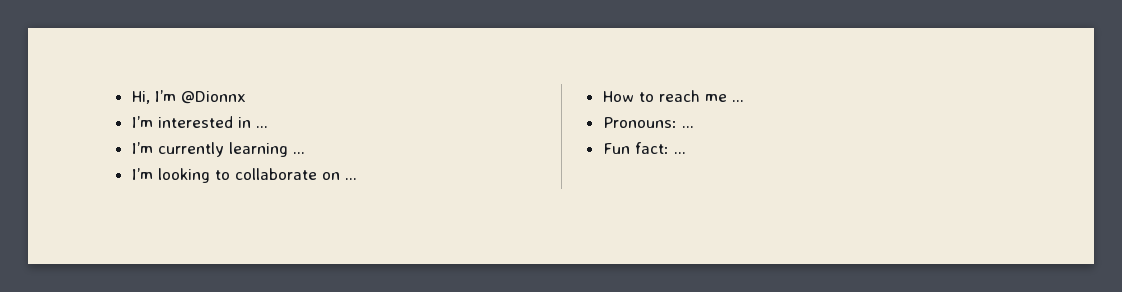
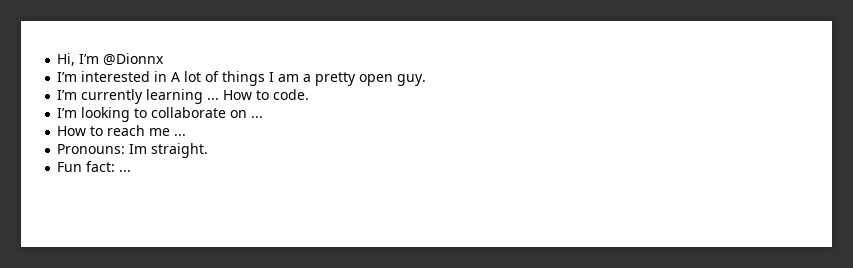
- I’m interested in ...
+ I’m interested in A lot of things I am a pretty open guy.
+ How to code.
- Pronouns: ...
+ Pronouns: Im straight.

